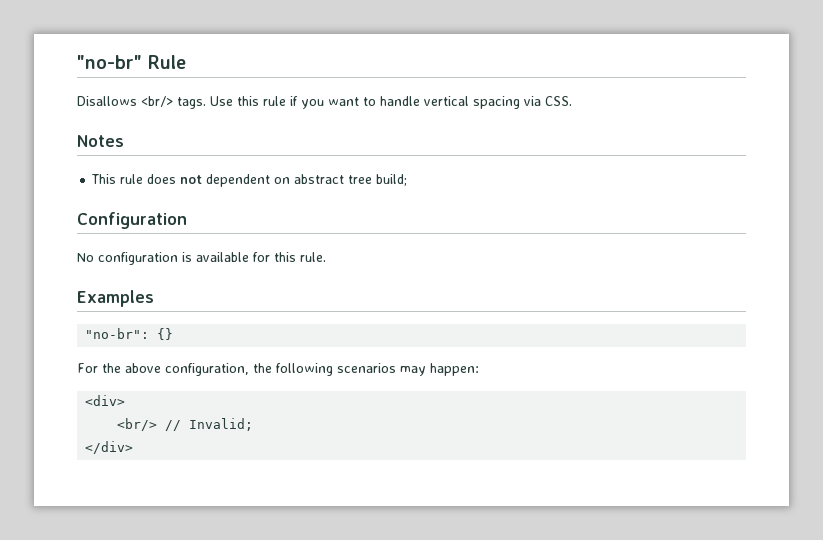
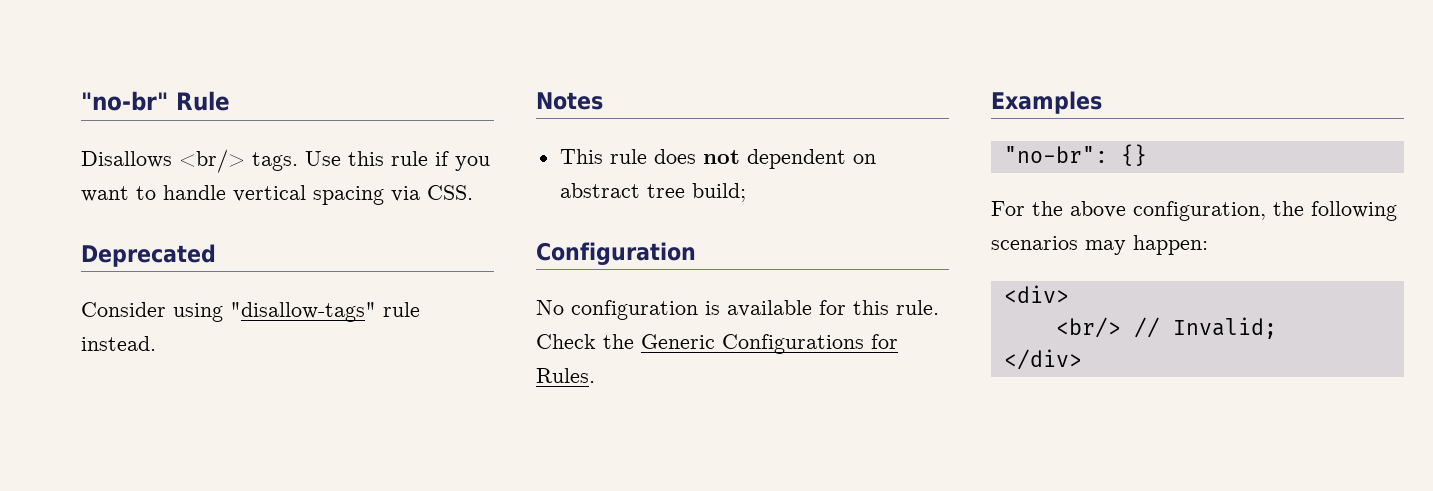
+ Deprecated
+ Consider using "disallow-tags" rule instead.
+ Check the Generic Configurations for Rules.

